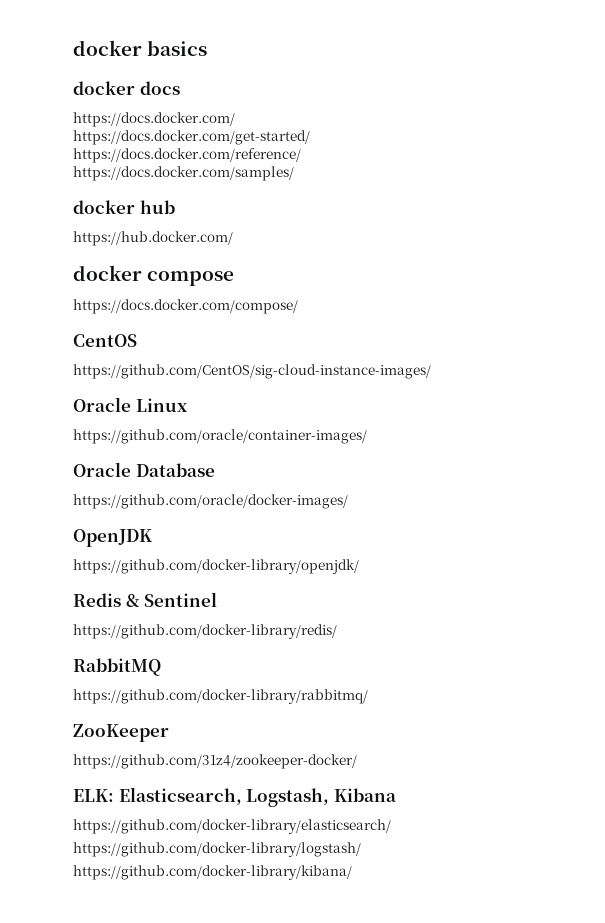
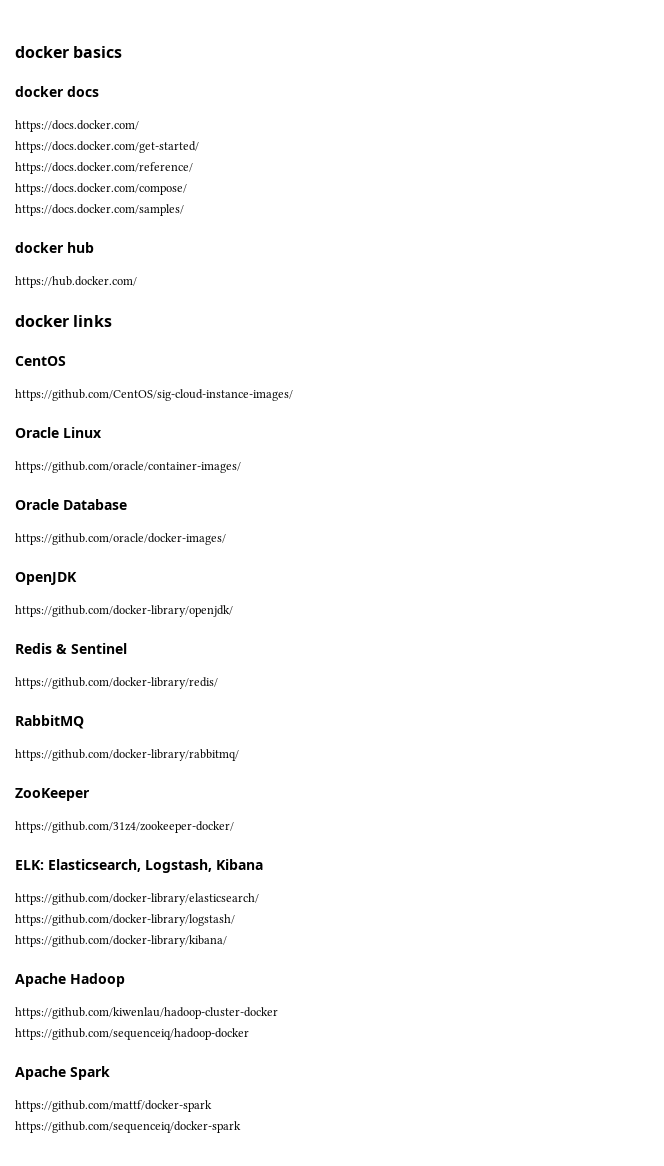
+ https://docs.docker.com/compose/
- docker compose
- https://docs.docker.com/compose/
+ docker links
+ Apache Hadoop
+ https://github.com/kiwenlau/hadoop-cluster-docker
+ https://github.com/sequenceiq/hadoop-docker
+ Apache Spark
+ https://github.com/mattf/docker-spark
+ https://github.com/sequenceiq/docker-spark

